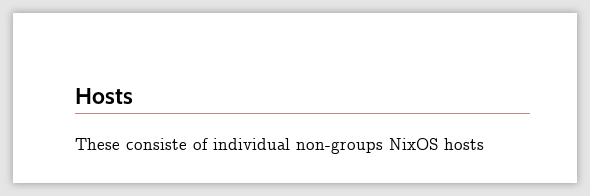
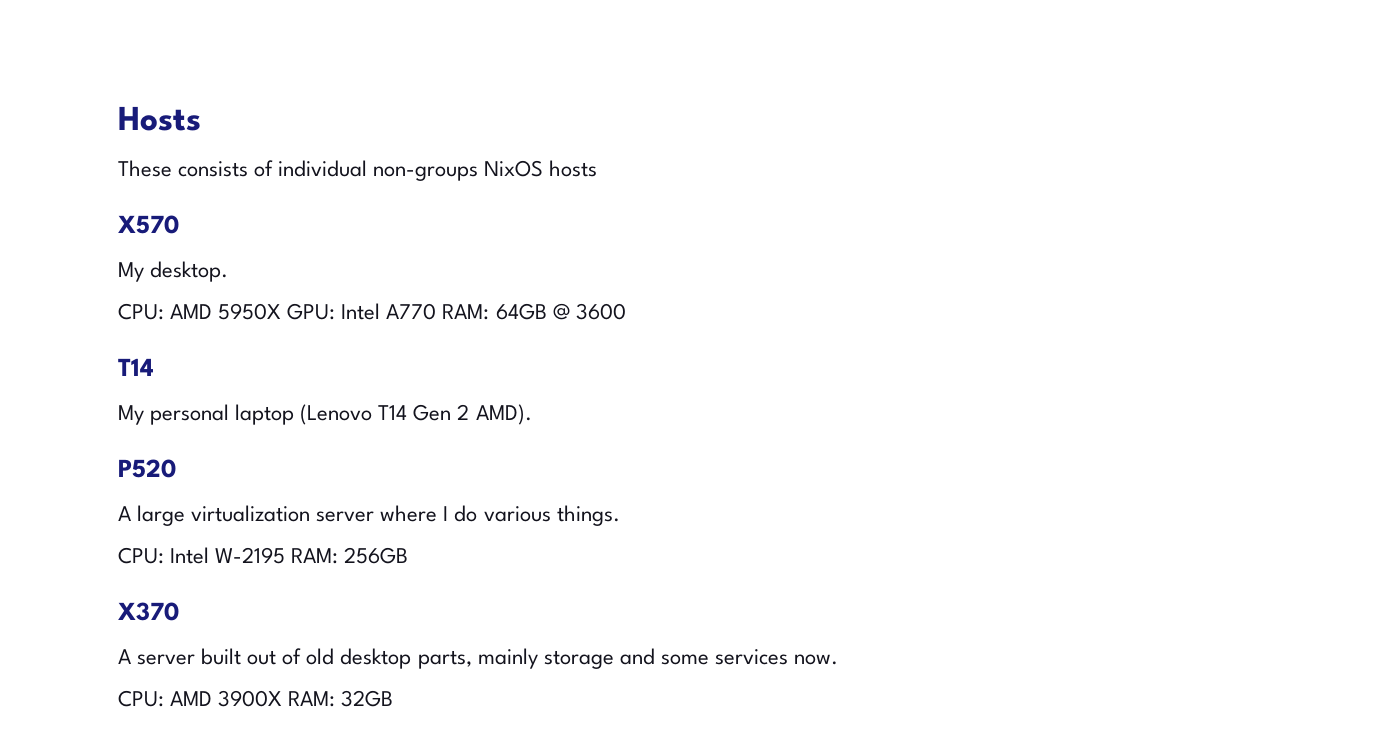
- These consiste of individual non-groups NixOS hosts
+ These consists of individual non-groups NixOS hosts
+ X570
+ My desktop.
+ CPU: AMD 5950X GPU: Intel A770 RAM: 64GB @ 3600
+ T14
+ My personal laptop (Lenovo T14 Gen 2 AMD).
+ P520
+ A large virtualization server where I do various things.
+ CPU: Intel W-2195 RAM: 256GB
+ X370
+ A server built out of old desktop parts, mainly storage and some services now.
+ CPU: AMD 3900X RAM: 32GB

